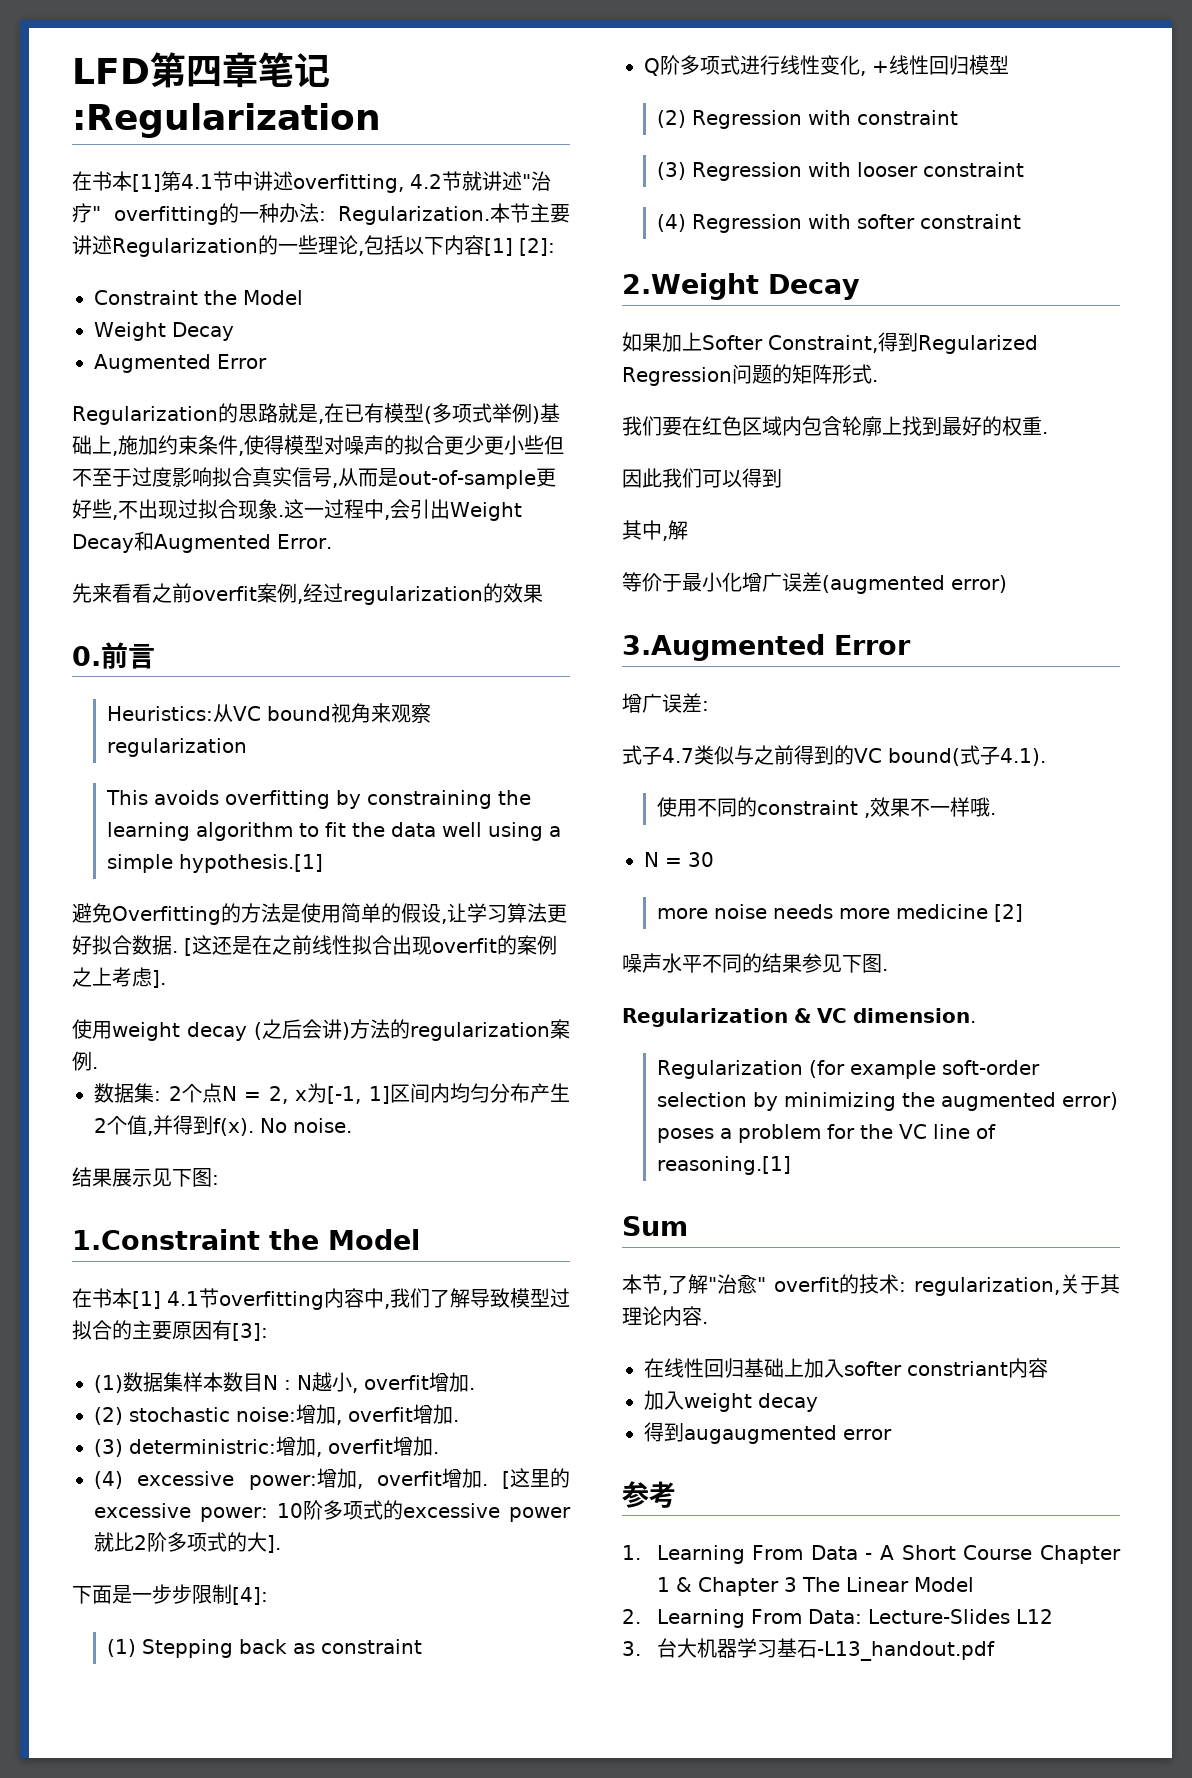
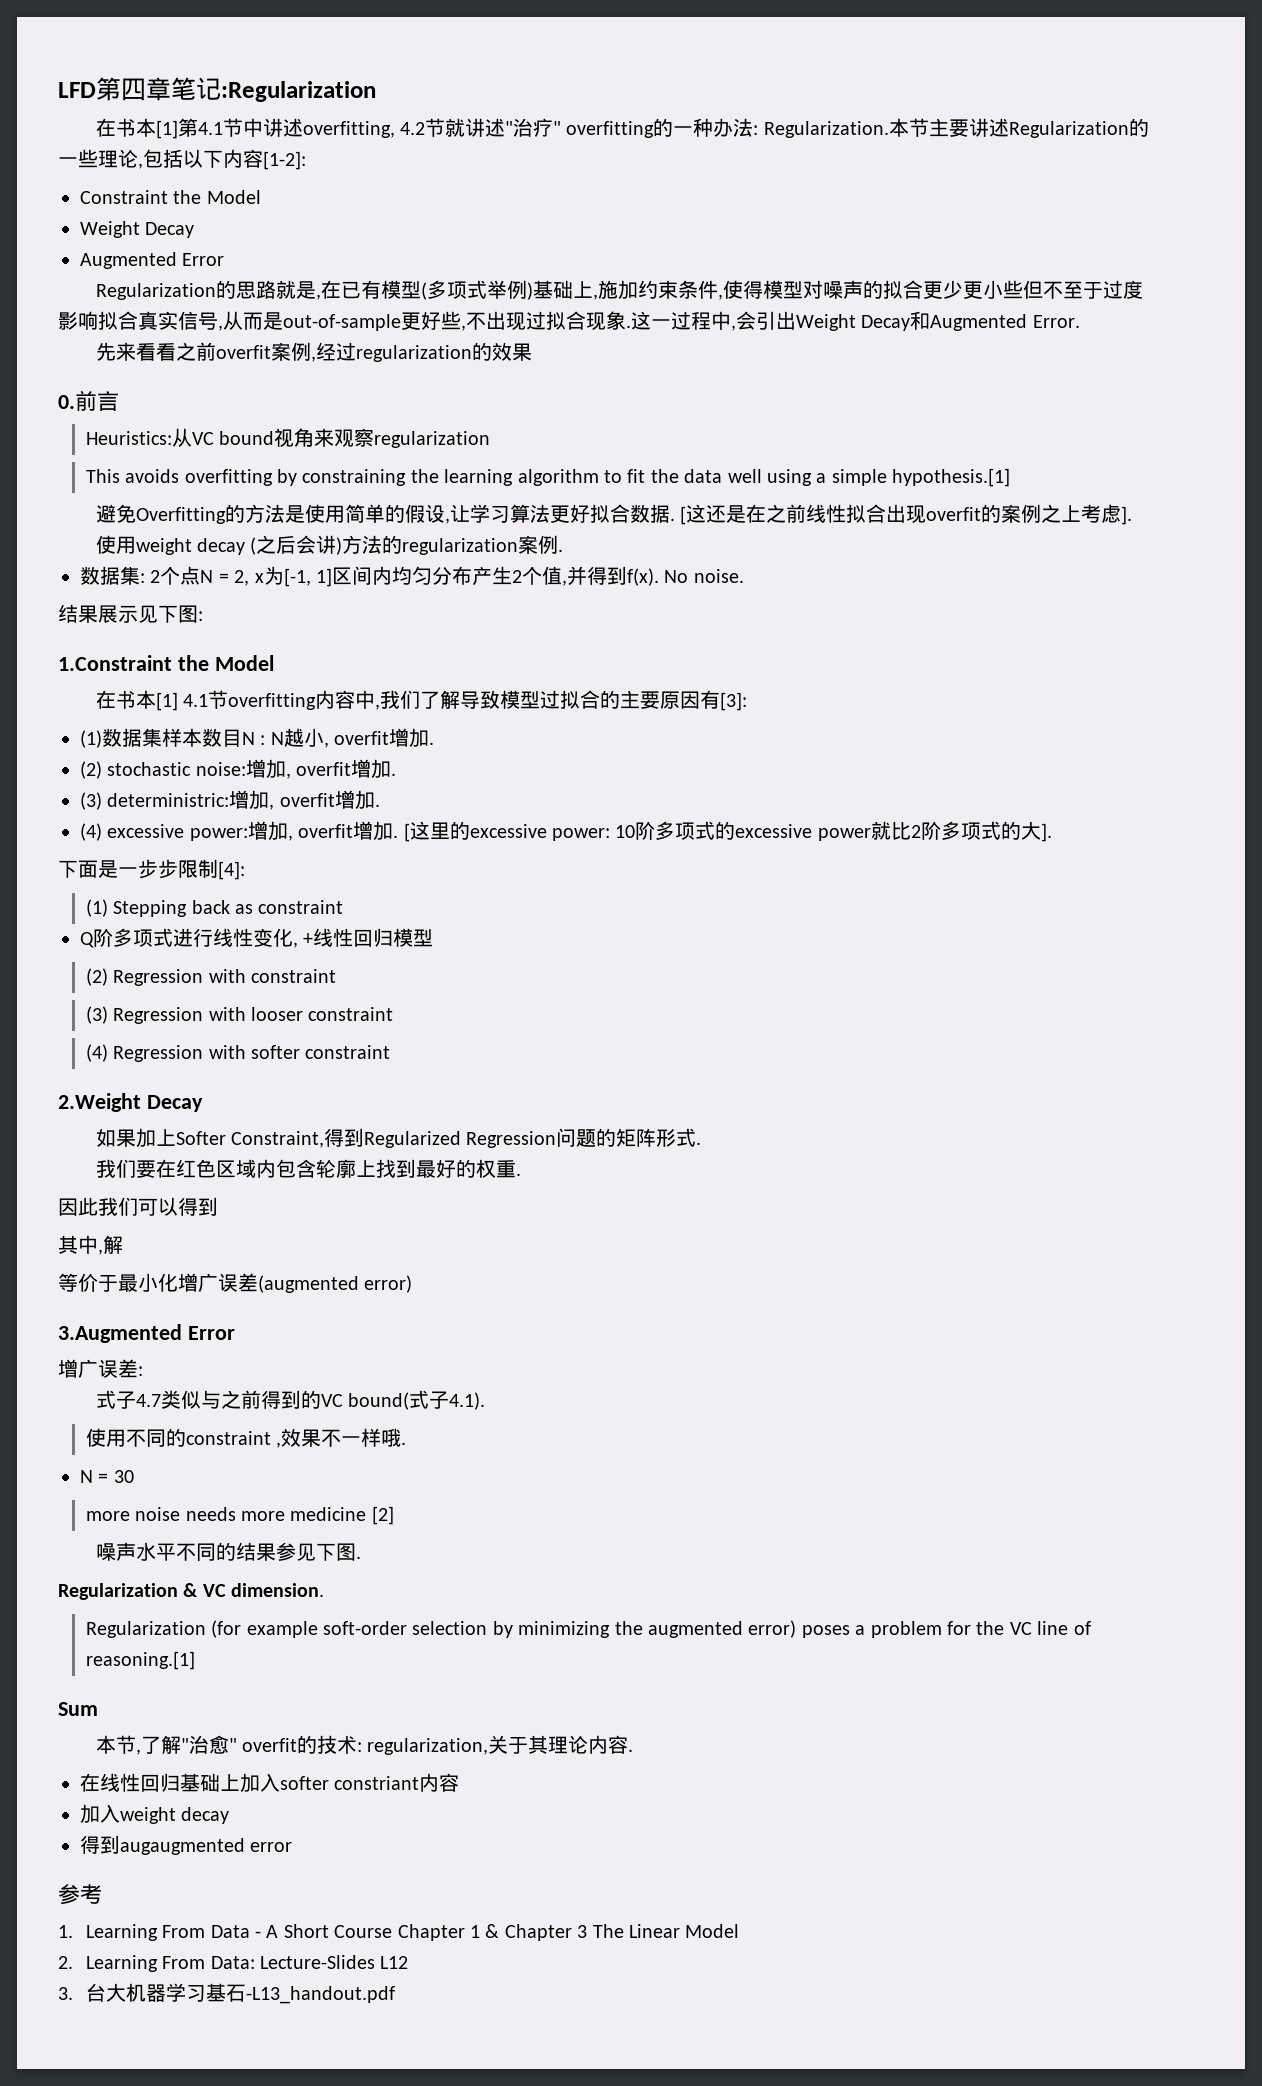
- 本节主要讲述Regularization的一些理论,包括以下内容[1] [2]:
+ 本节主要讲述Regularization的一些理论,包括以下内容[1-2]:

